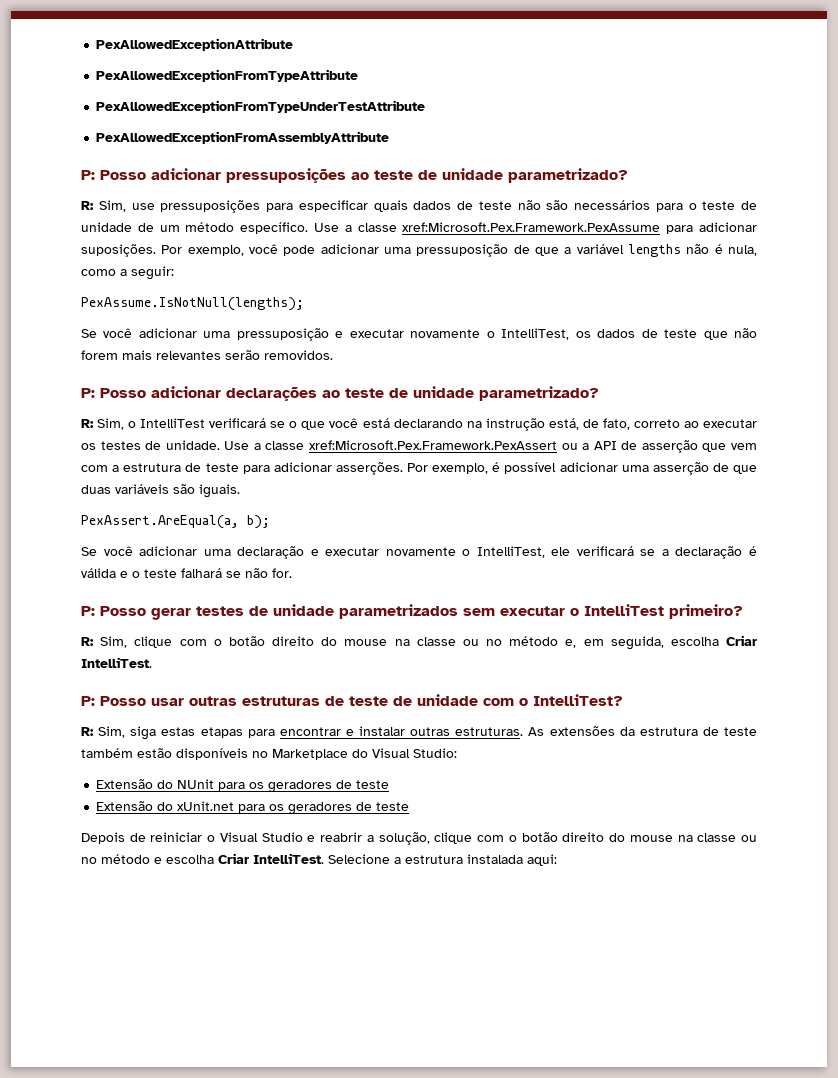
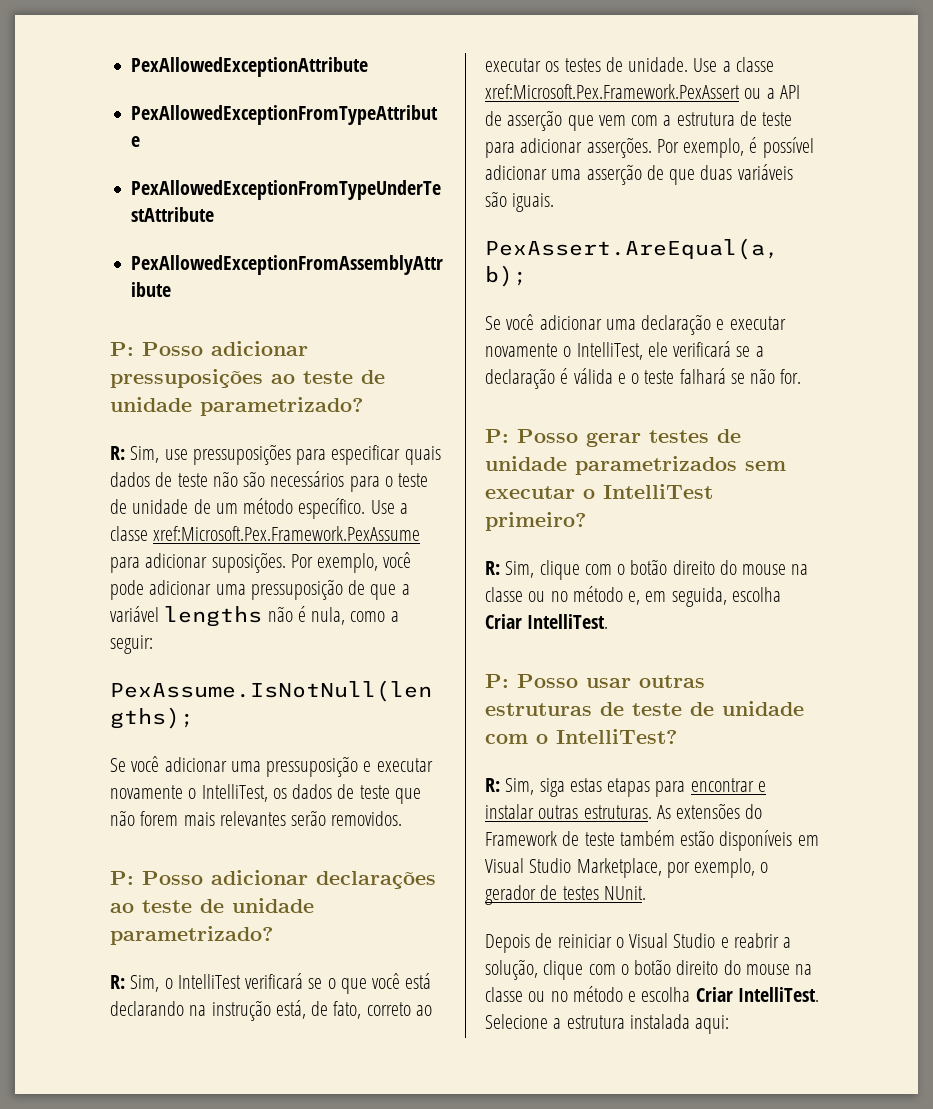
- As extensões da estrutura de teste também estão disponíveis no Marketplace do Visual Studio:
- Extensão do NUnit para os geradores de teste
- Extensão do xUnit.net para os geradores de teste
+ As extensões do Framework de teste também estão disponíveis em Visual Studio Marketplace, por exemplo, o gerador de testes NUnit.

